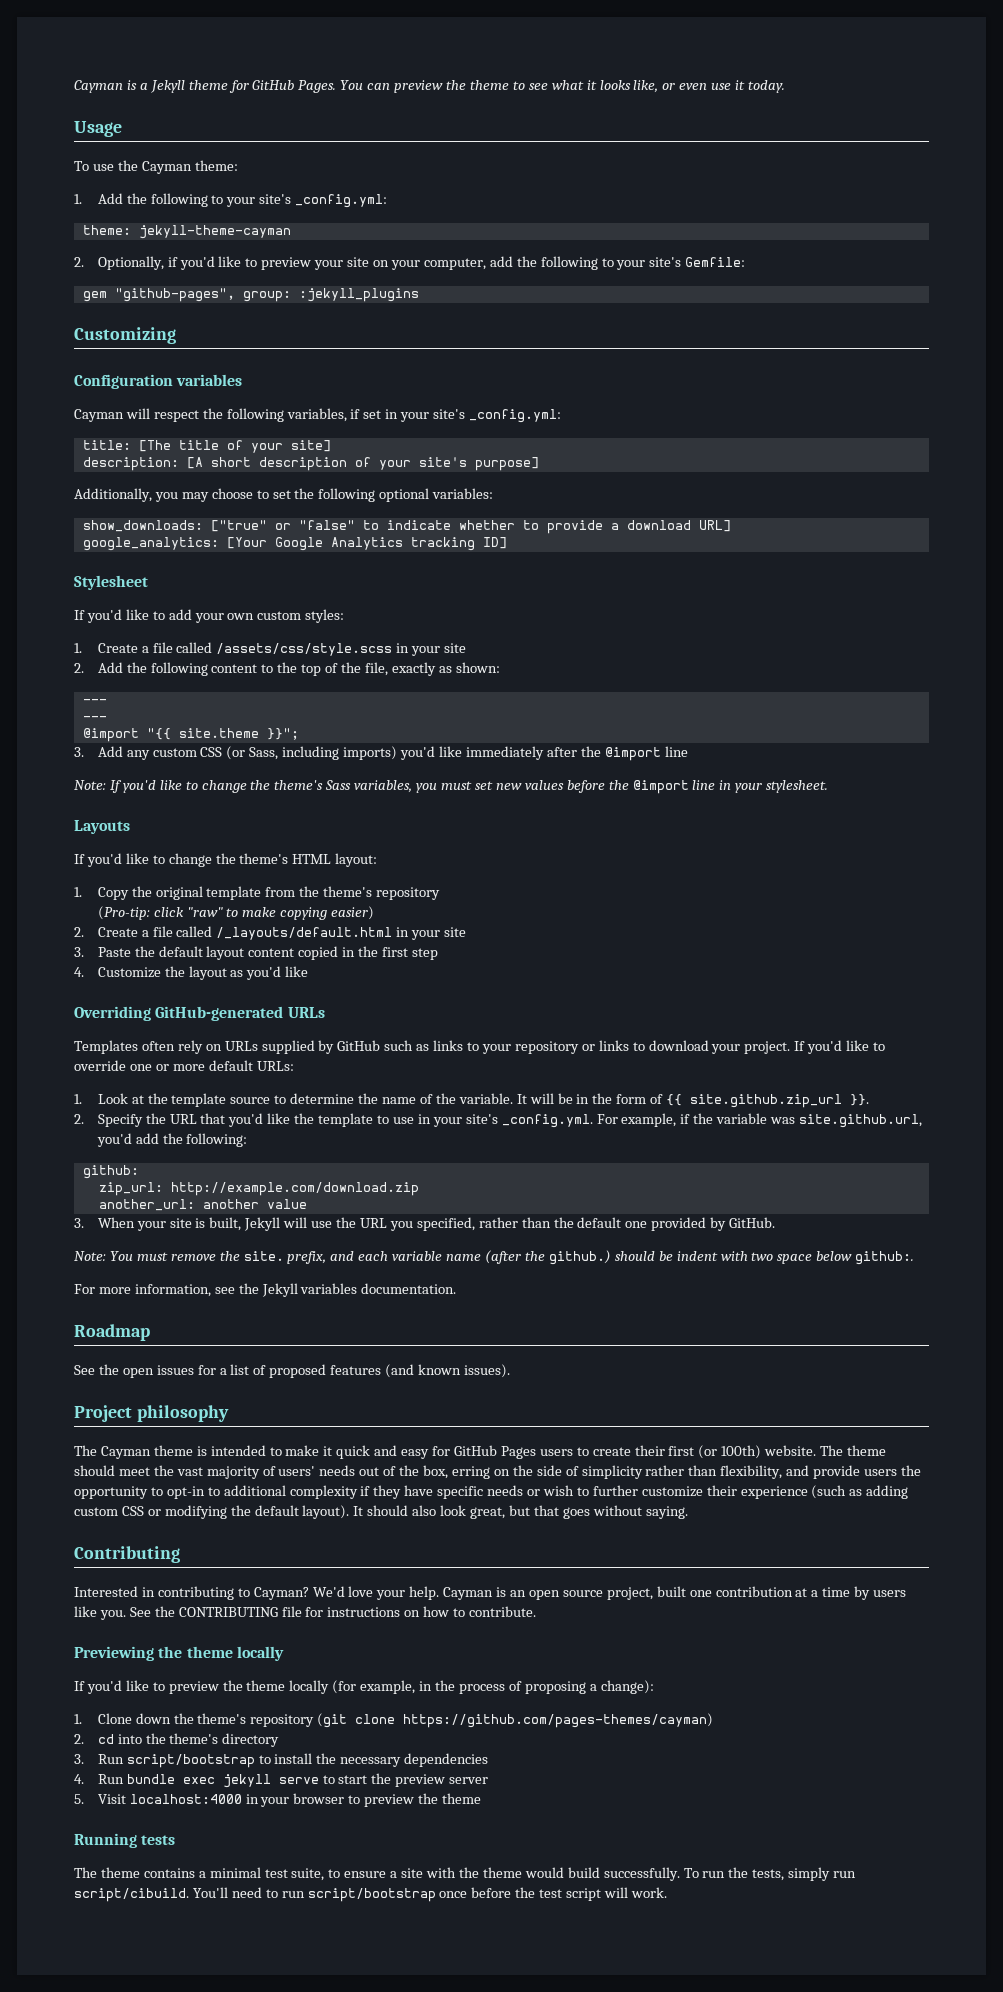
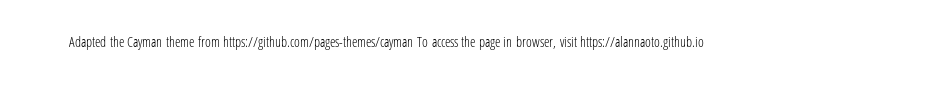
- Cayman is a Jekyll theme for GitHub Pages. You can preview the theme to see what it looks like, or even use it today.
- Usage
- To use the Cayman theme:
- 1. Add the following to your site's _config.yml:
- theme: jekyll-theme-cayman
- 2. Optionally, if you'd like to preview your site on your computer, add the following to your site's Gemfile:
- gem "github-pages", group: :jekyll_plugins
- Customizing
- Configuration variables
- Cayman will respect the following variables, if set in your site's _config.yml:
- title: [The title of your site]
- description: [A short description of your site's purpose]
- Additionally, you may choose to set the following optional variables:
- show_downloads: ["true" or "false" to indicate whether to provide a download URL]
- google_analytics: [Your Google Analytics tracking ID]
- Stylesheet
- If you'd like to add your own custom styles:
- 1. Create a file called /assets/css/style.scss in your site
- 2. Add the following content to the top of the file, exactly as shown:
- ---
- ---
- @import "{{ site.theme }}";
- 3. Add any custom CSS (or Sass, including imports) you'd like immediately after the @import line
- Note: If you'd like to change the theme's Sass variables, you must set new values before the @import line in your stylesheet.
- Layouts
- If you'd like to change the theme's HTML layout:
- 1. Copy the original template from the theme's repository
- (Pro-tip: click "raw" to make copying easier)
- 2. Create a file called /_layouts/default.html in your site
- 3. Paste the default layout content copied in the first step
- 4. Customize the layout as you'd like
- Overriding GitHub-generated URLs
- Templates often rely on URLs supplied by GitHub such as links to your repository or links to download your project. If you'd like to override one or more default URLs:
- 1. Look at the template source to determine the name of the variable. It will be in the form of {{ site.github.zip_url }}.
- 2. Specify the URL that you'd like the template to use in your site's _config.yml. For example, if the variable was site.github.url, you'd add the following:
- github:
- zip_url: http://example.com/download.zip
- another_url: another value
- 3. When your site is built, Jekyll will use the URL you specified, rather than the default one provided by GitHub.
- Note: You must remove the site. prefix, and each variable name (after the github.) should be indent with two space below github:.
- For more information, see the Jekyll variables documentation.
- Roadmap
- See the open issues for a list of proposed features (and known issues).
- Project philosophy
- The Cayman theme is intended to make it quick and easy for GitHub Pages users to create their first (or 100th) website. The theme should meet the vast majority of users' needs out of the box, erring on the side of simplicity rather than flexibility, and provide users the opportunity to opt-in to additional complexity if they have specific needs or wish to further customize their experience (such as adding custom CSS or modifying the default layout). It should also look great, but that goes without saying.
- Contributing
- Interested in contributing to Cayman? We'd love your help. Cayman is an open source project, built one contribution at a time by users like you. See the CONTRIBUTING file for instructions on how to contribute.
- Previewing the theme locally
- If you'd like to preview the theme locally (for example, in the process of proposing a change):
- 1. Clone down the theme's repository (git clone https://github.com/pages-themes/cayman)
- 2. cd into the theme's directory
- 3. Run script/bootstrap to install the necessary dependencies
- 4. Run bundle exec jekyll serve to start the preview server
- 5. Visit localhost:4000 in your browser to preview the theme
- Running tests
- The theme contains a minimal test suite, to ensure a site with the theme would build successfully. To run the tests, simply run script/cibuild. You'll need to run script/bootstrap once before the test script will work.
+ Adapted the Cayman theme from https://github.com/pages-themes/cayman To access the page in browser, visit https://alannaoto.github.io

